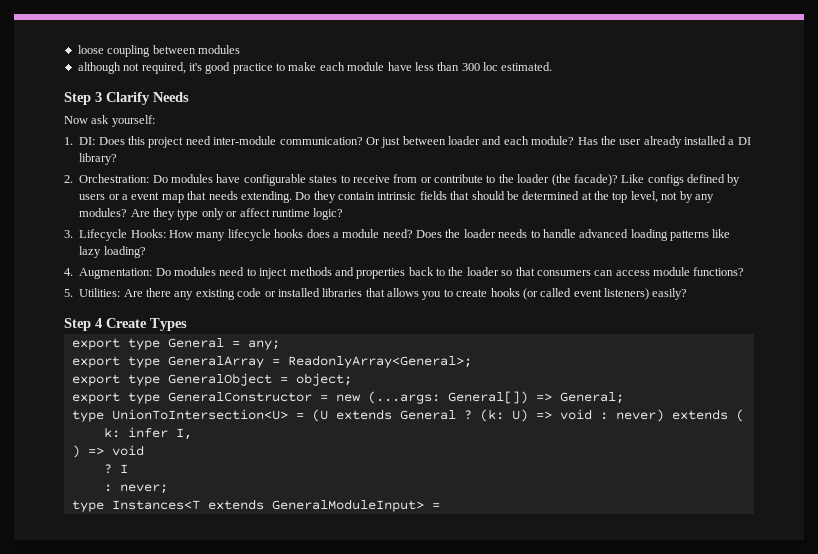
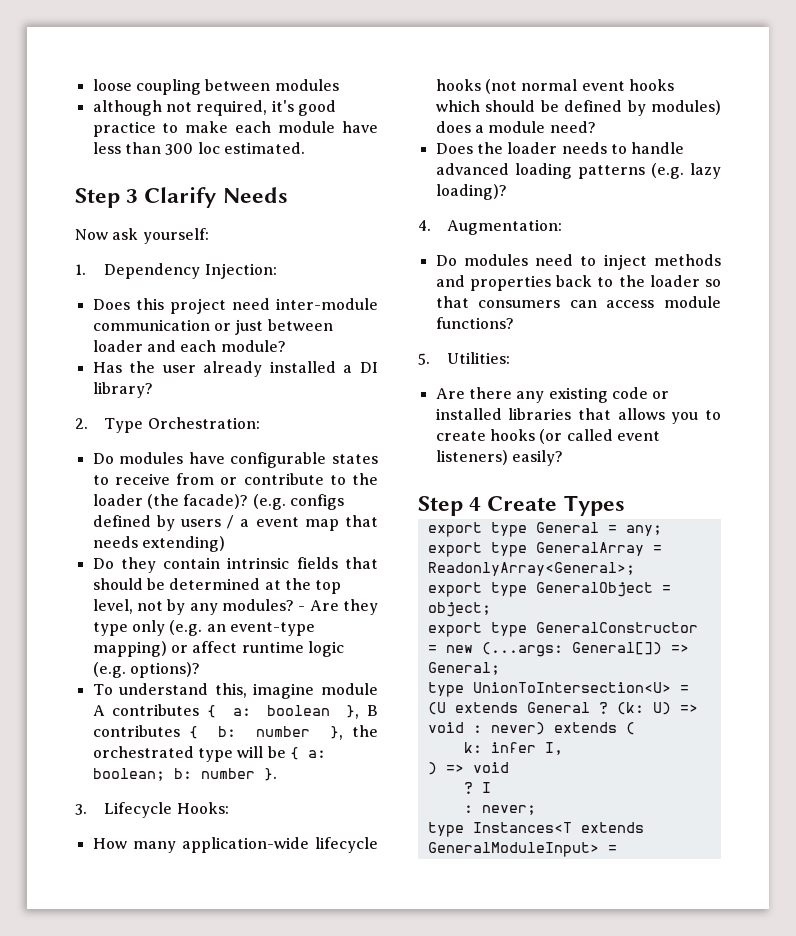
- 1. DI: Does this project need inter-module communication? Or just between loader and each module? Has the user already installed a DI library?
+ 1. Dependency Injection:
+ Does this project need inter-module communication or just between loader and each module?
+ Has the user already installed a DI library?
- 2. Orchestration: Do modules have configurable states to receive from or contribute to the loader (the facade)?
+ 2. Type Orchestration:
+ Do modules have configurable states to receive from or contribute to the loader (the facade)?
- Like configs defined by users or a event map that needs extending. Do they contain intrinsic fields that should be determined at the top level, not by any modules?
+ (e.g. configs defined by users / a event map that needs extending)
+ Do they contain intrinsic fields that should be determined at the top level, not by any modules?
- Are they type only or affect runtime logic?
+ - Are they type only (e.g. an event-type mapping) or affect runtime logic (e.g. options)?
+ To understand this, imagine module A contributes { a: boolean }, B contributes { b: number }, the orchestrated type will be { a: boolean; b: number }.
- 3. Lifecycle Hooks: How many lifecycle hooks does a module need? Does the loader needs to handle advanced loading patterns like lazy loading?
+ 3. Lifecycle Hooks:
+ How many application-wide lifecycle hooks (not normal event hooks which should be defined by modules) does a module need?
+ Does the loader needs to handle advanced loading patterns (e.g. lazy loading)?
- 4. Augmentation: Do modules need to inject methods and properties back to the loader so that consumers can access module functions?
+ 4. Augmentation:
+ Do modules need to inject methods and properties back to the loader so that consumers can access module functions?
- 5. Utilities: Are there any existing code or installed libraries that allows you to create hooks (or called event listeners) easily?
+ 5. Utilities:
+ Are there any existing code or installed libraries that allows you to create hooks (or called event listeners) easily?

